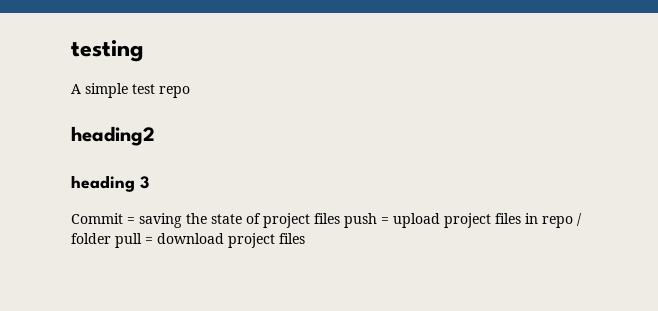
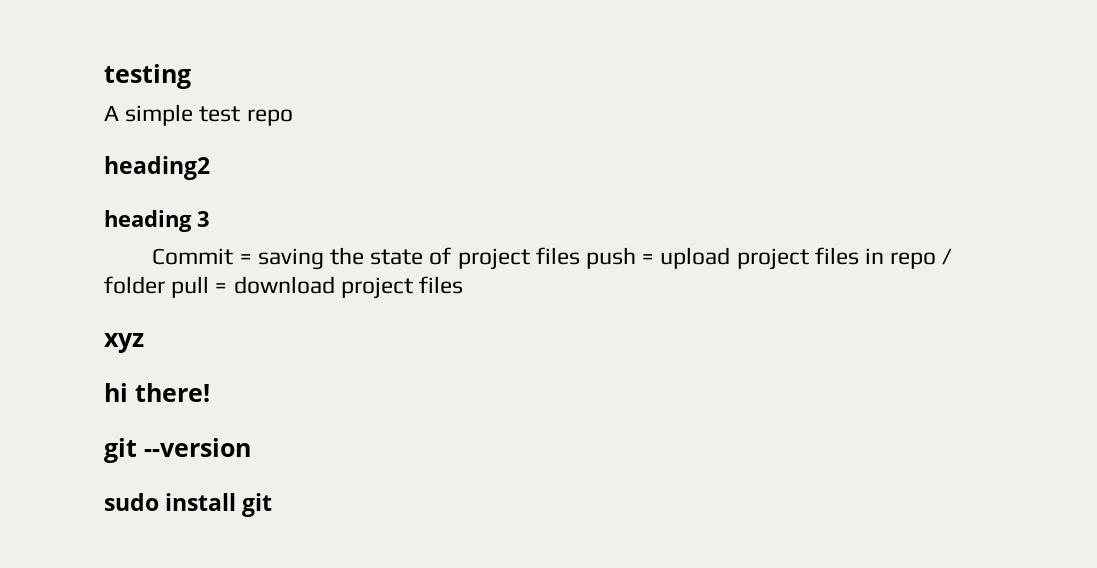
+ xyz
+ hi there!
+ git --version
+ sudo install git

